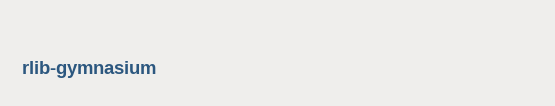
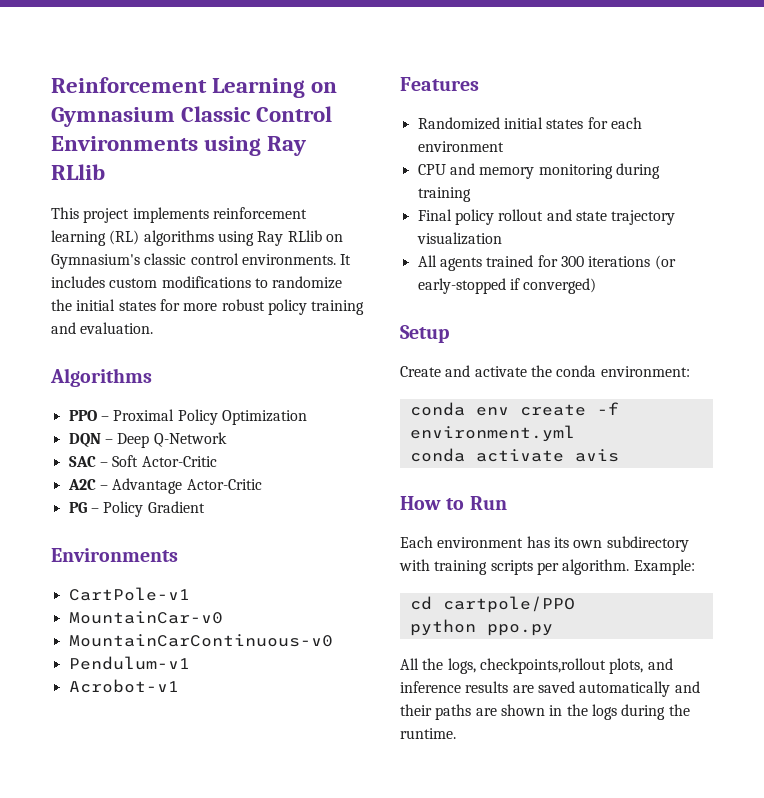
- rlib-gymnasium
+ Reinforcement Learning on Gymnasium Classic Control Environments using Ray RLlib
+ This project implements reinforcement learning (RL) algorithms using Ray RLlib on Gymnasium's classic control environments. It includes custom modifications to randomize the initial states for more robust policy training and evaluation.
+ Algorithms
+ PPO – Proximal Policy Optimization
+ DQN – Deep Q-Network
+ SAC – Soft Actor-Critic
+ A2C – Advantage Actor-Critic
+ PG – Policy Gradient
+ Environments
+ CartPole-v1
+ MountainCar-v0
+ MountainCarContinuous-v0
+ Pendulum-v1
+ Acrobot-v1
+ Features
+ Randomized initial states for each environment
+ CPU and memory monitoring during training
+ Final policy rollout and state trajectory visualization
+ All agents trained for 300 iterations (or early-stopped if converged)
+ Setup
+ Create and activate the conda environment:
+ conda env create -f environment.yml
+ conda activate avis
+ How to Run
+ Each environment has its own subdirectory with training scripts per algorithm. Example:
+ cd cartpole/PPO
+ python ppo.py
+ All the logs, checkpoints,rollout plots, and inference results are saved automatically and their paths are shown in the logs during the runtime.

